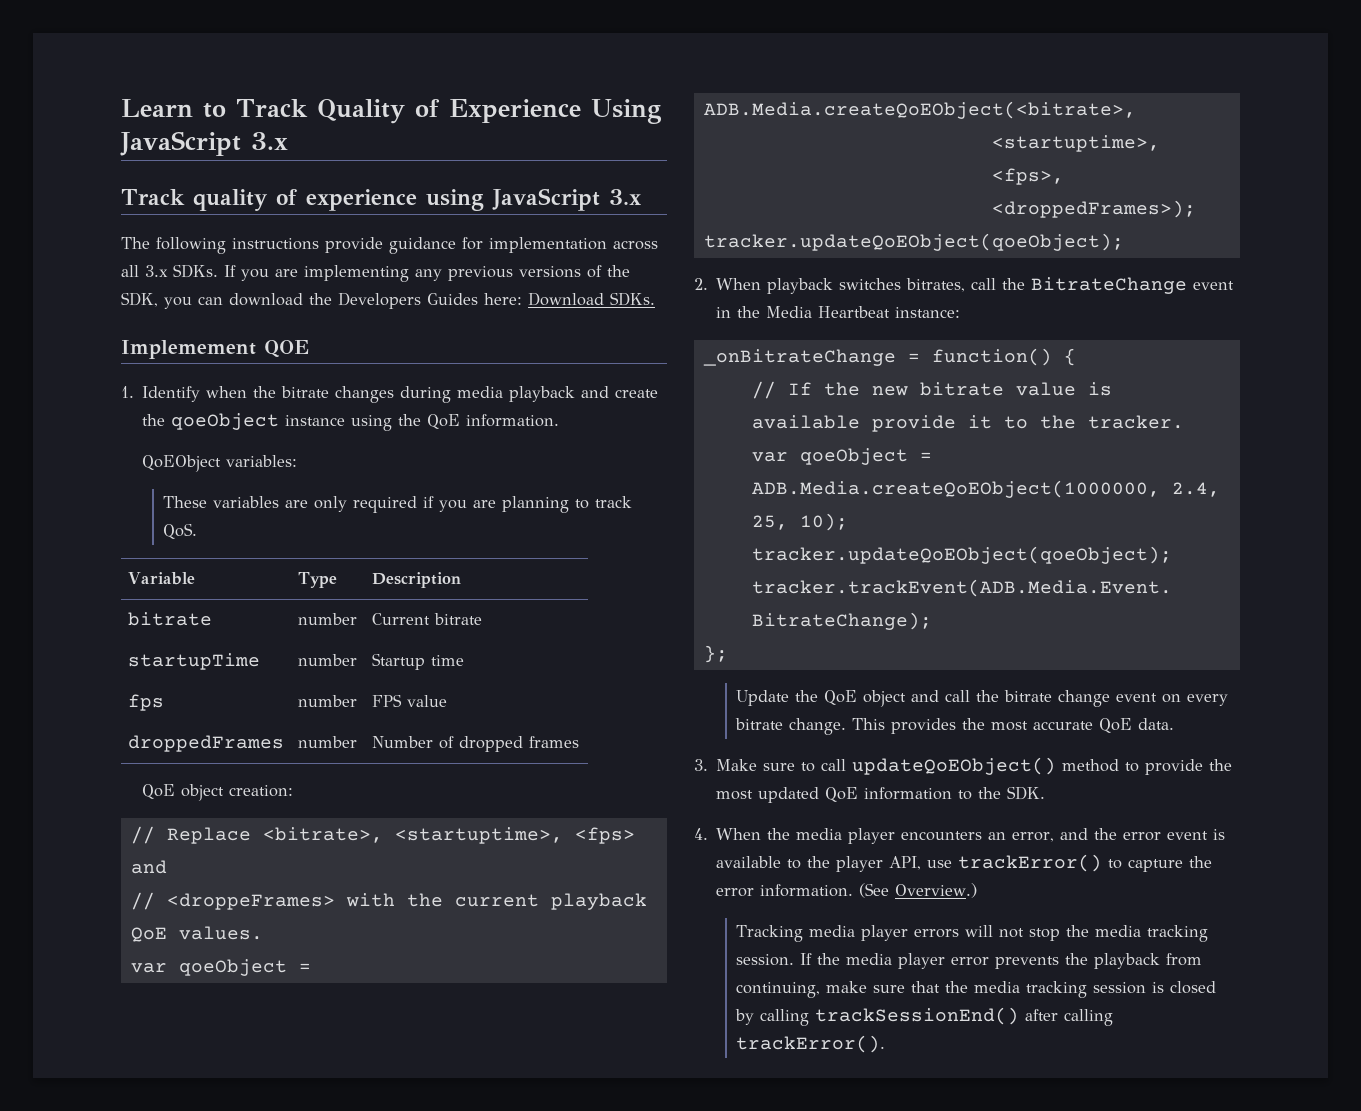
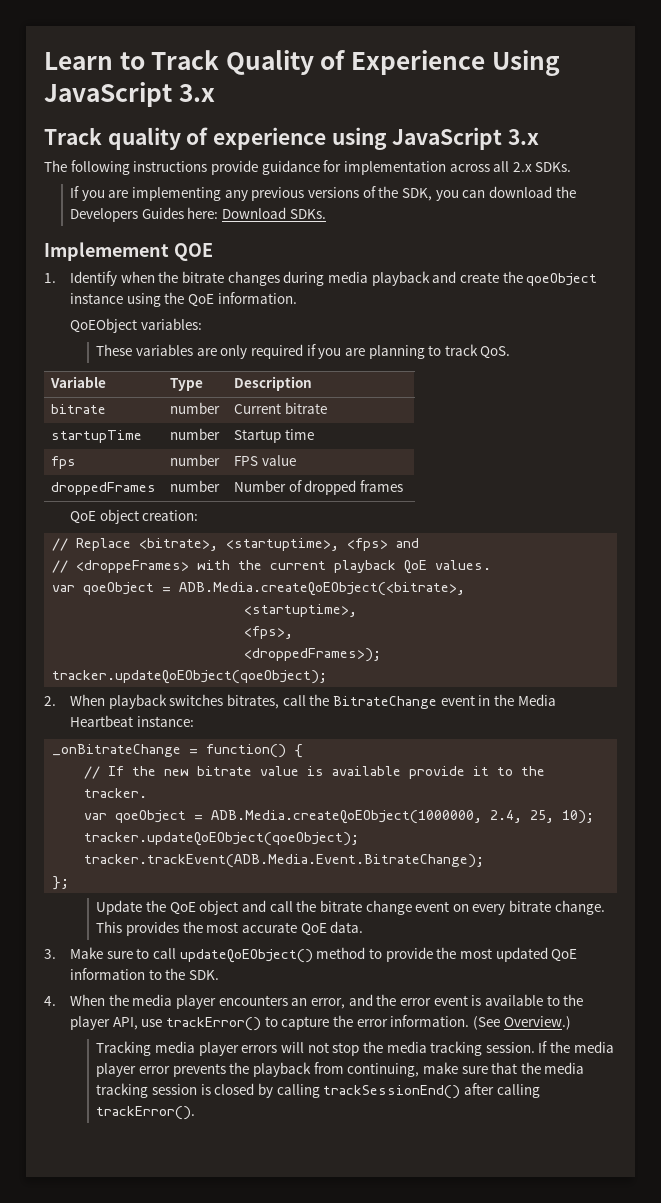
- The following instructions provide guidance for implementation across all 3.x SDKs. If you are implementing any previous versions of the SDK, you can download the Developers Guides here: Download SDKs.
+ The following instructions provide guidance for implementation across all 2.x SDKs.
+ If you are implementing any previous versions of the SDK, you can download the Developers Guides here: Download SDKs.

